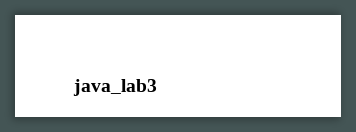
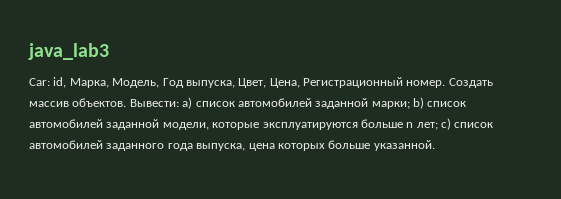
+ Car: id, Марка, Модель, Год выпуска, Цвет, Цена, Регистрационный номер. Создать массив объектов. Вывести: a) список автомобилей заданной марки; b) список автомобилей заданной модели, которые эксплуатируются больше n лет; c) список автомобилей заданного года выпуска, цена которых больше указанной.

